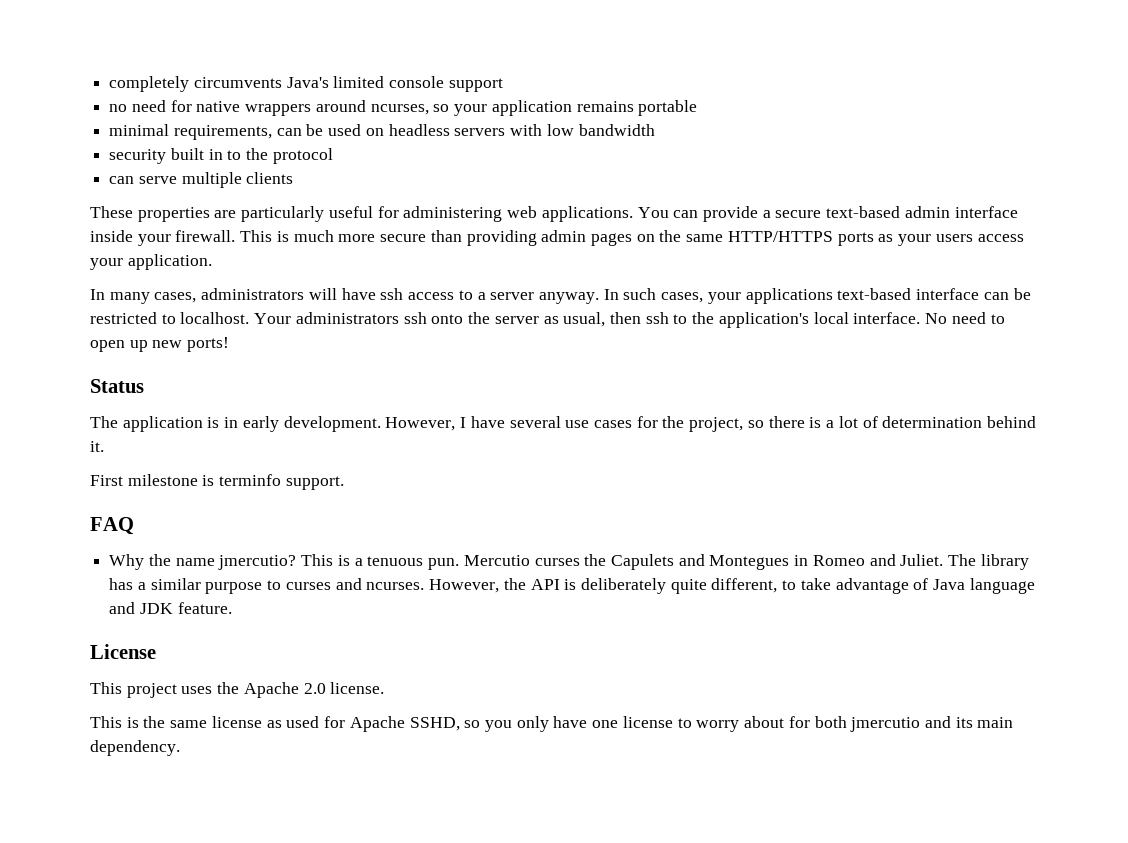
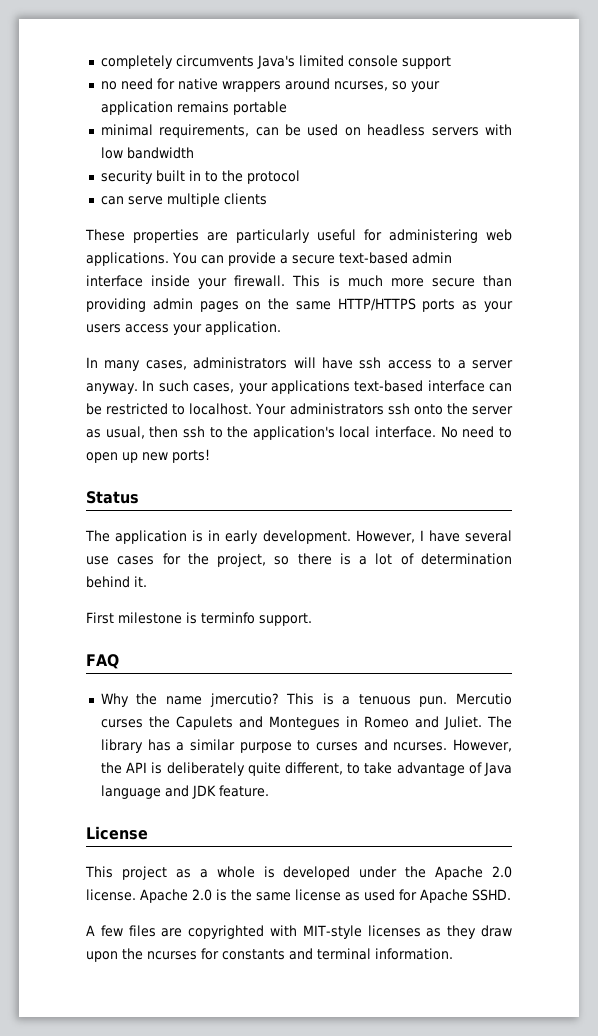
- This project uses the Apache 2.0 license.
- This is the same license as used for Apache SSHD, so you only have one license to worry about for both jmercutio and its main dependency.
+ This project as a whole is developed under the Apache 2.0 license. Apache 2.0 is the same license as used for Apache SSHD.
+ A few files are copyrighted with MIT-style licenses as they draw upon the ncurses for constants and terminal information.

